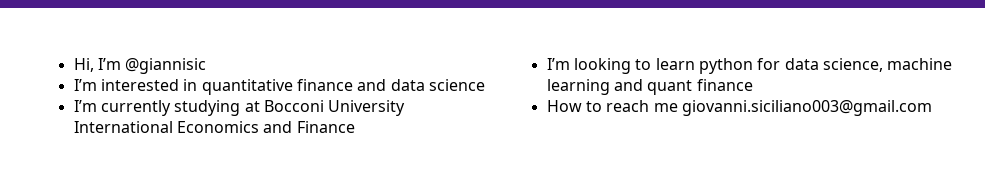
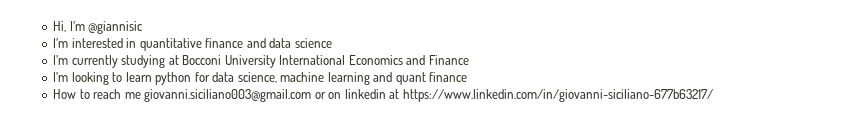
- How to reach me giovanni.siciliano003@gmail.com
+ How to reach me giovanni.siciliano003@gmail.com or on linkedin at https://www.linkedin.com/in/giovanni-siciliano-677b63217/

